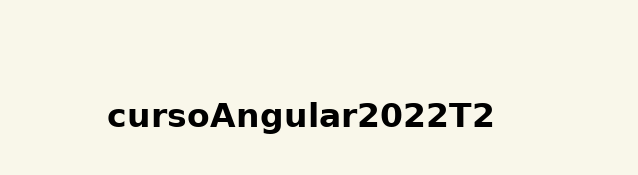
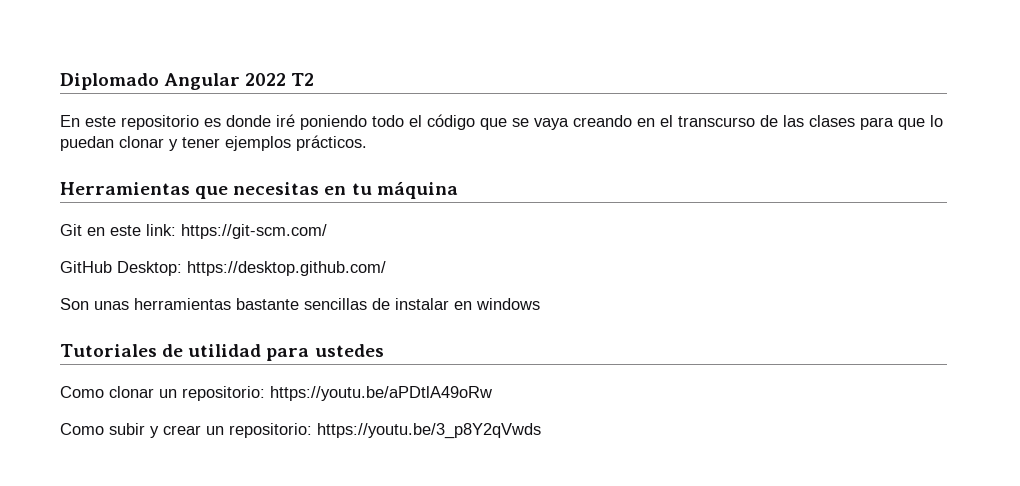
- cursoAngular2022T2
+ Diplomado Angular 2022 T2
+ En este repositorio es donde iré poniendo todo el código que se vaya creando en el transcurso de las clases para que lo puedan clonar y tener ejemplos prácticos.
+ Herramientas que necesitas en tu máquina
+ Git en este link: https://git-scm.com/
+ GitHub Desktop: https://desktop.github.com/
+ Son unas herramientas bastante sencillas de instalar en windows
+ Tutoriales de utilidad para ustedes
+ Como clonar un repositorio: https://youtu.be/aPDtlA49oRw
+ Como subir y crear un repositorio: https://youtu.be/3_p8Y2qVwds

